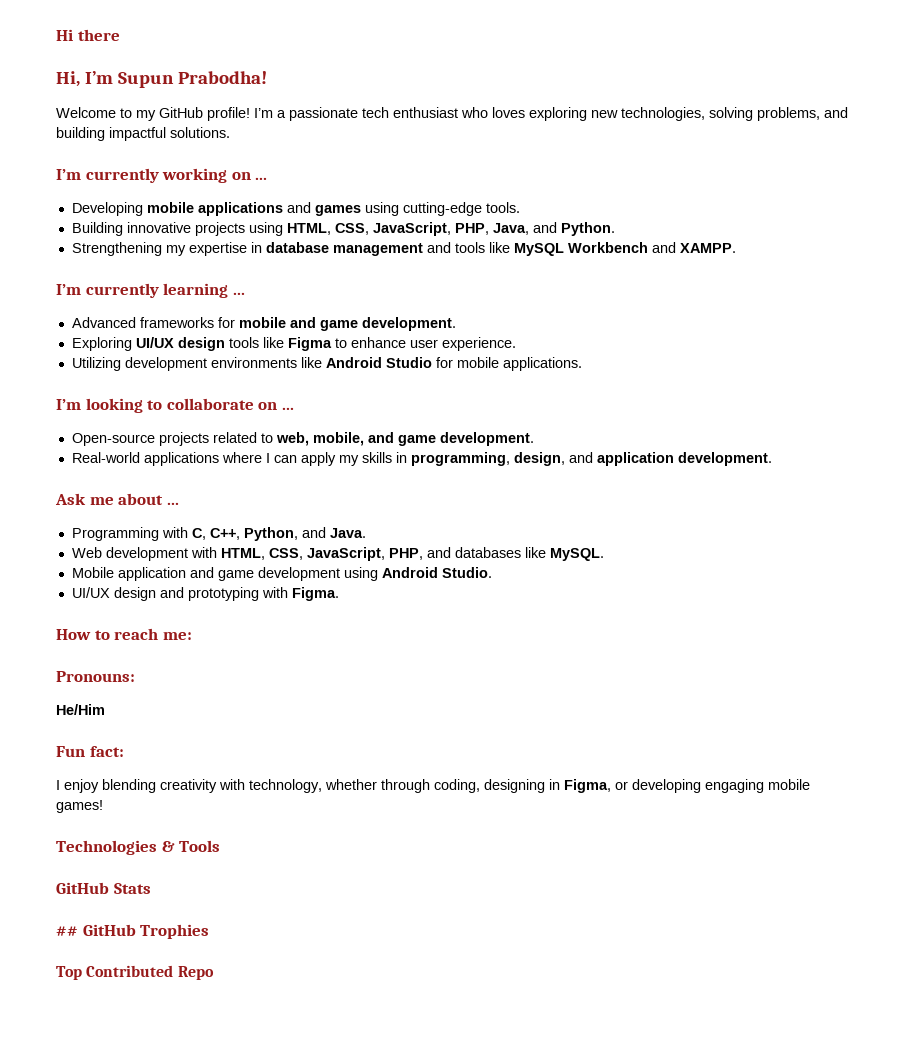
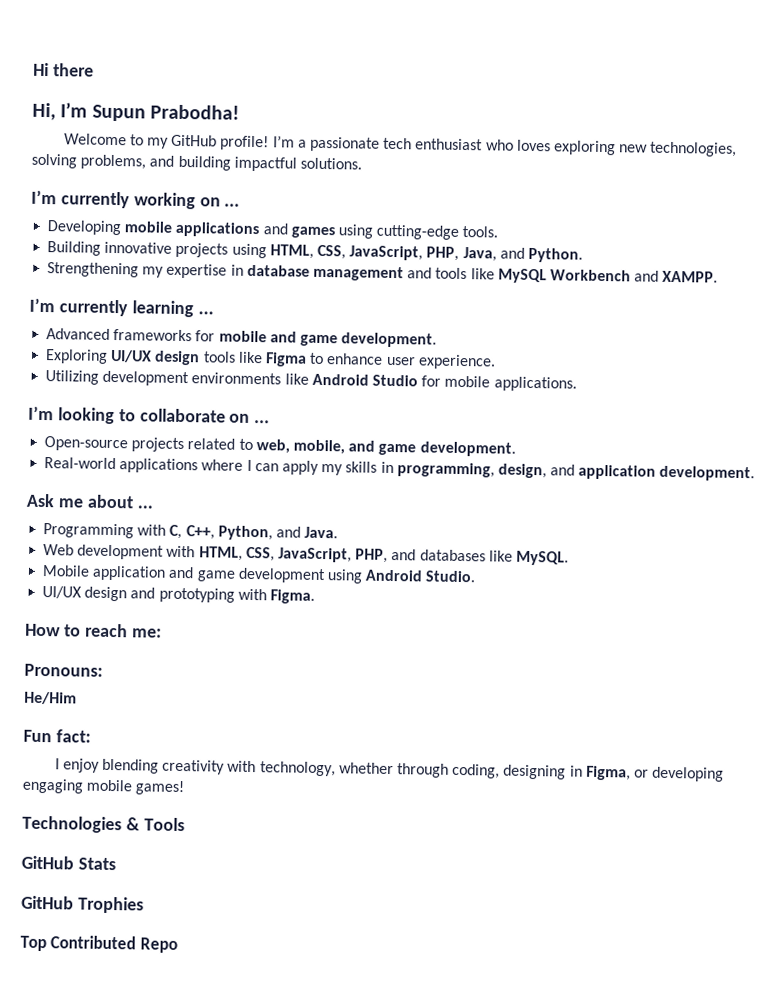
- ## GitHub Trophies
+ GitHub Trophies

